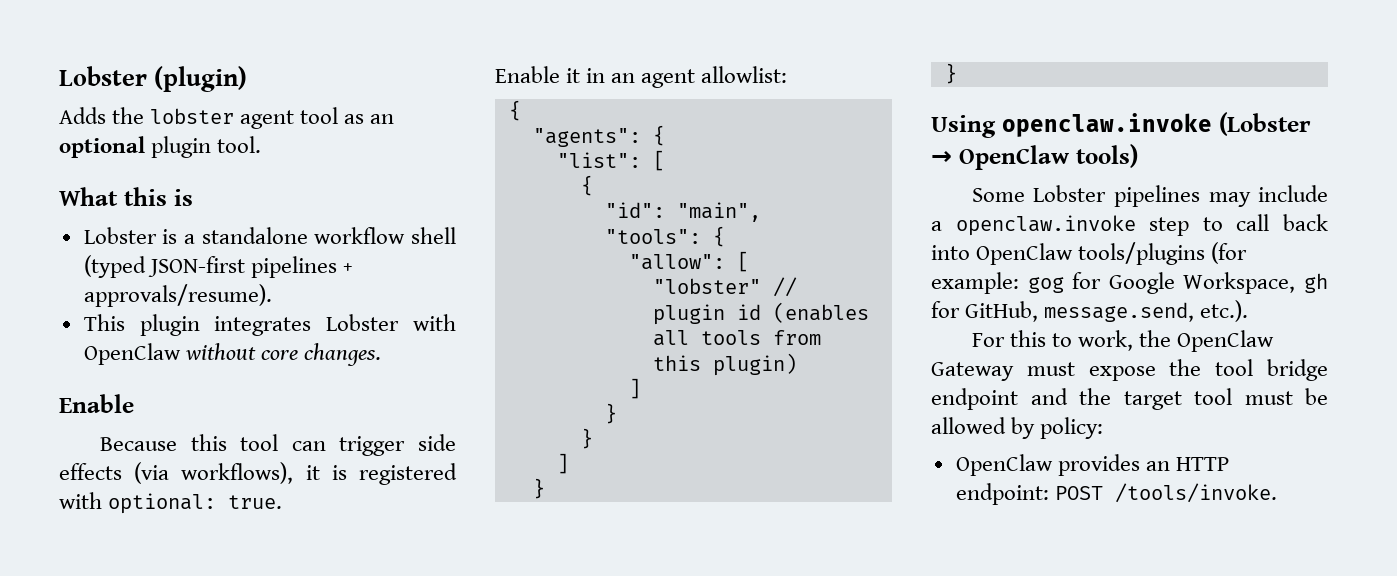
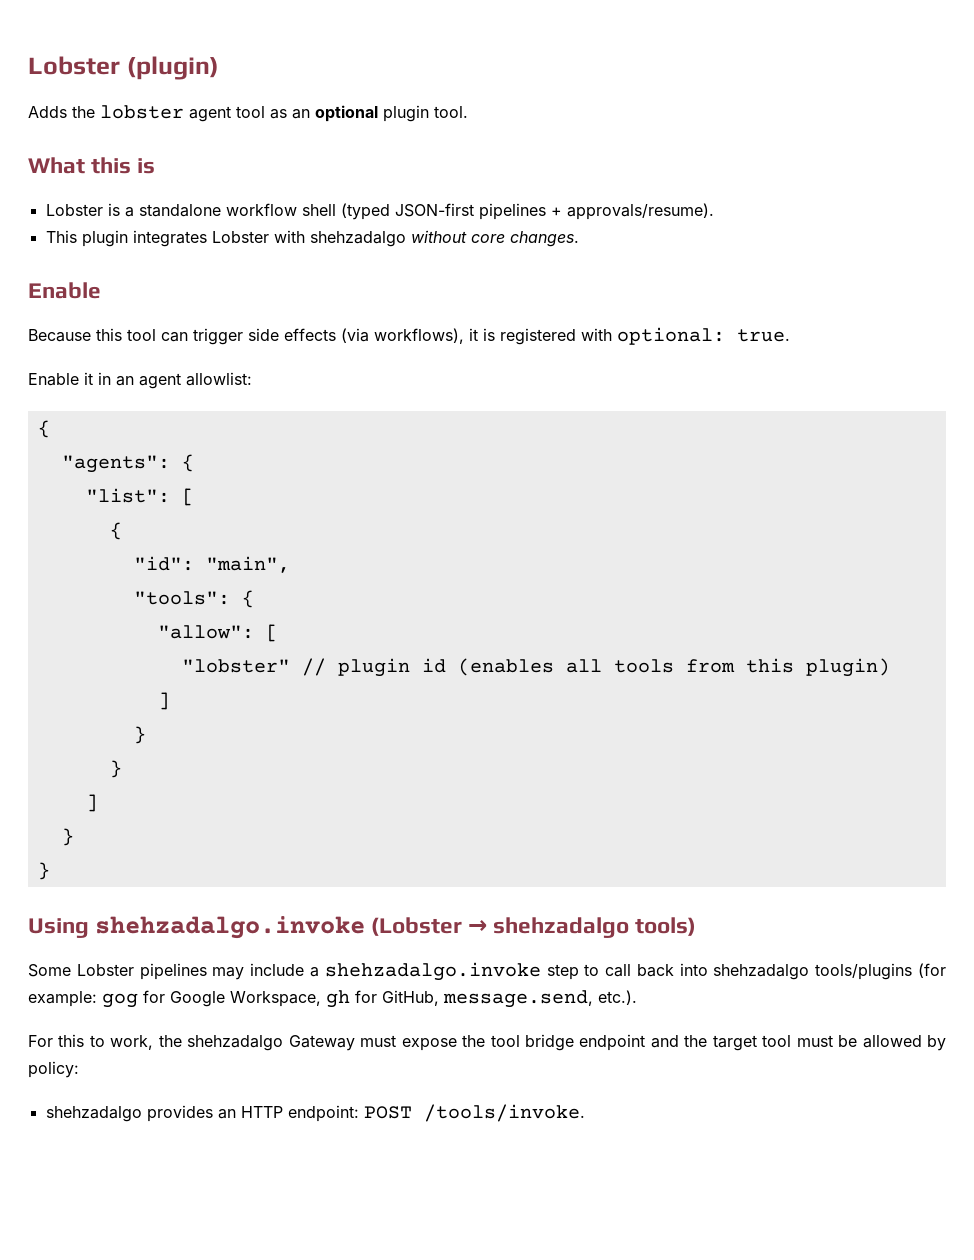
- This plugin integrates Lobster with OpenClaw without core changes.
+ This plugin integrates Lobster with shehzadalgo without core changes.
- Using openclaw.invoke (Lobster → OpenClaw tools)
+ Using shehzadalgo.invoke (Lobster → shehzadalgo tools)
- Some Lobster pipelines may include a openclaw.invoke step to call back into OpenClaw tools/plugins (for example: gog for Google Workspace, gh for GitHub, message.send, etc.).
+ Some Lobster pipelines may include a shehzadalgo.invoke step to call back into shehzadalgo tools/plugins (for example: gog for Google Workspace, gh for GitHub, message.send, etc.).
- For this to work, the OpenClaw Gateway must expose the tool bridge endpoint and the target tool must be allowed by policy:
+ For this to work, the shehzadalgo Gateway must expose the tool bridge endpoint and the target tool must be allowed by policy:
- OpenClaw provides an HTTP endpoint: POST /tools/invoke.
+ shehzadalgo provides an HTTP endpoint: POST /tools/invoke.

